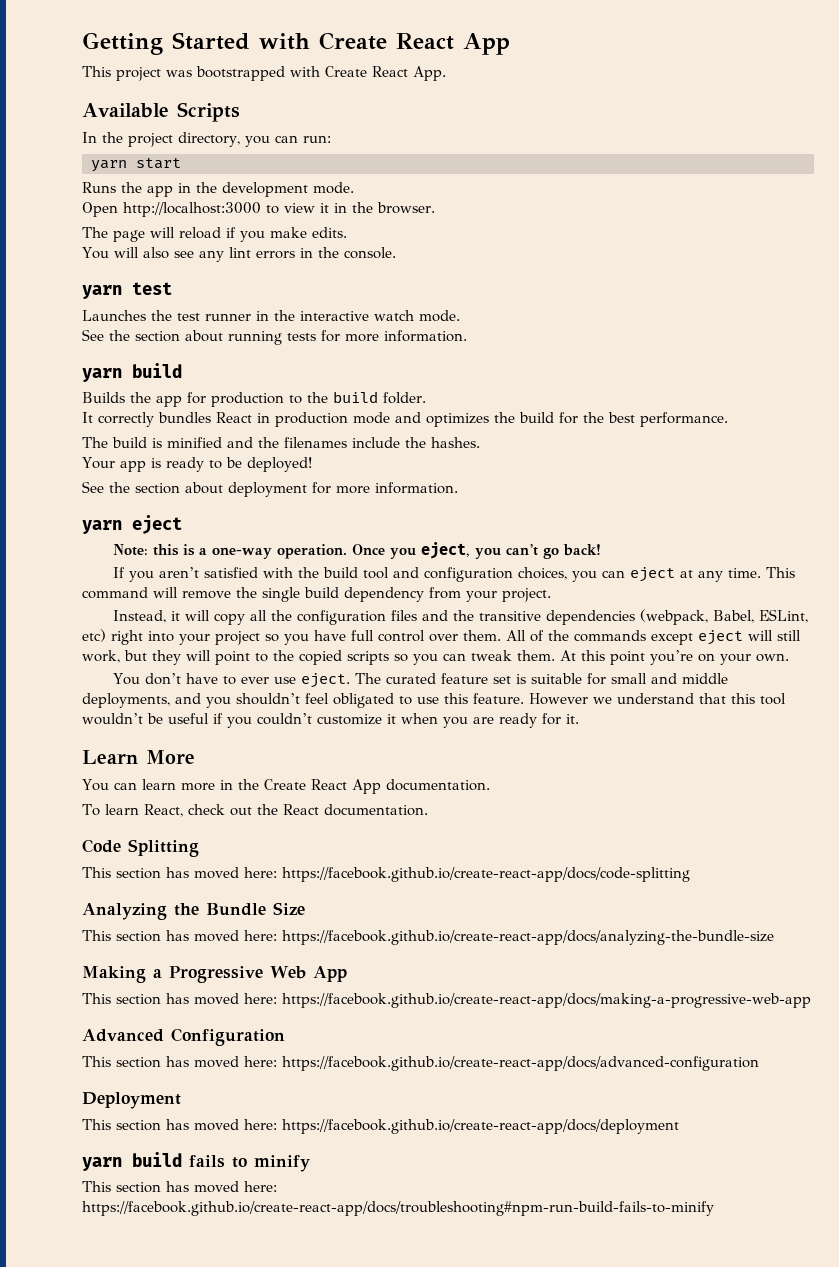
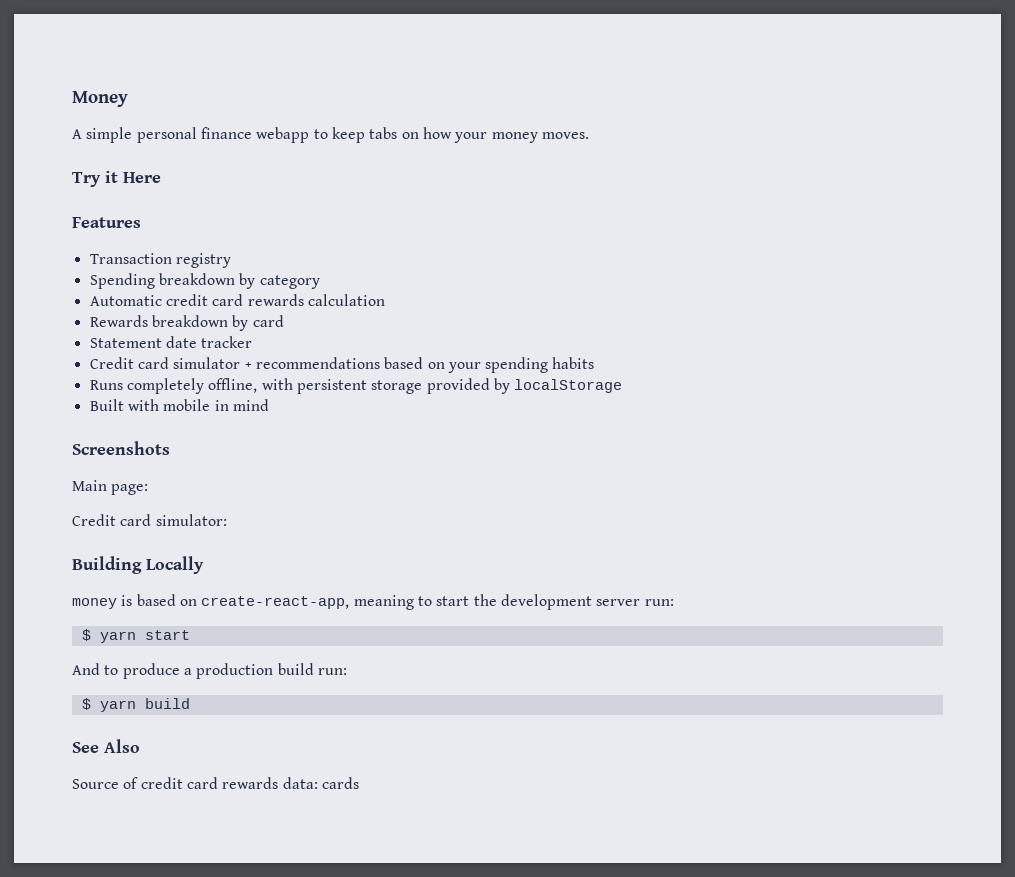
- Getting Started with Create React App
- This project was bootstrapped with Create React App.
- Available Scripts
- In the project directory, you can run:
- yarn start
+ Money
+ A simple personal finance webapp to keep tabs on how your money moves.
+ Try it Here
+ Features
+ Transaction registry
+ Spending breakdown by category
+ Automatic credit card rewards calculation
+ Rewards breakdown by card
+ Statement date tracker
+ Credit card simulator + recommendations based on your spending habits
+ Runs completely offline, with persistent storage provided by localStorage
+ Built with mobile in mind
+ Screenshots
+ Main page:
+ Credit card simulator:
+ Building Locally
+ money is based on create-react-app, meaning to start the development server run:
+ $ yarn start
- Runs the app in the development mode.
- Open http://localhost:3000 to view it in the browser.
- The page will reload if you make edits.
- You will also see any lint errors in the console.
- yarn test
- Launches the test runner in the interactive watch mode.
- See the section about running tests for more information.
- yarn build
- Builds the app for production to the build folder.
- It correctly bundles React in production mode and optimizes the build for the best performance.
- The build is minified and the filenames include the hashes.
- Your app is ready to be deployed!
- See the section about deployment for more information.
- yarn eject
- Note: this is a one-way operation. Once you eject, you can’t go back!
- If you aren’t satisfied with the build tool and configuration choices, you can eject at any time. This command will remove the single build dependency from your project.
- Instead, it will copy all the configuration files and the transitive dependencies (webpack, Babel, ESLint, etc) right into your project so you have full control over them. All of the commands except eject will still work, but they will point to the copied scripts so you can tweak them. At this point you’re on your own.
- You don’t have to ever use eject. The curated feature set is suitable for small and middle deployments, and you shouldn’t feel obligated to use this feature. However we understand that this tool wouldn’t be useful if you couldn’t customize it when you are ready for it.
- Learn More
- You can learn more in the Create React App documentation.
- To learn React, check out the React documentation.
- Code Splitting
- This section has moved here: https://facebook.github.io/create-react-app/docs/code-splitting
- Analyzing the Bundle Size
- This section has moved here: https://facebook.github.io/create-react-app/docs/analyzing-the-bundle-size
- Making a Progressive Web App
- This section has moved here: https://facebook.github.io/create-react-app/docs/making-a-progressive-web-app
- Advanced Configuration
- This section has moved here: https://facebook.github.io/create-react-app/docs/advanced-configuration
- Deployment
- This section has moved here: https://facebook.github.io/create-react-app/docs/deployment
- yarn build fails to minify
- This section has moved here: https://facebook.github.io/create-react-app/docs/troubleshooting#npm-run-build-fails-to-minify
+ And to produce a production build run:
+ $ yarn build
+ See Also
+ Source of credit card rewards data: cards

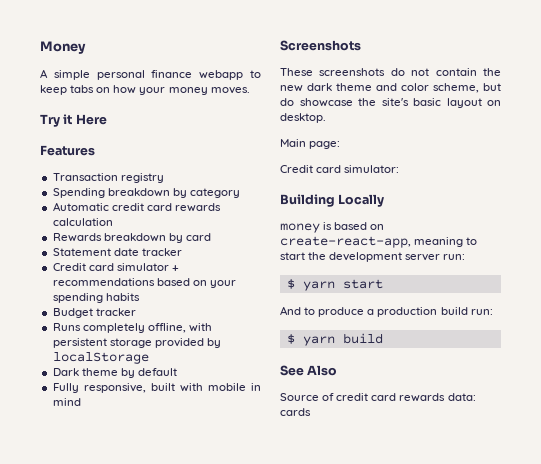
+ Budget tracker
- Built with mobile in mind
+ Dark theme by default
+ Fully responsive, built with mobile in mind
+ These screenshots do not contain the new dark theme and color scheme, but do showcase the site's basic layout on desktop.

